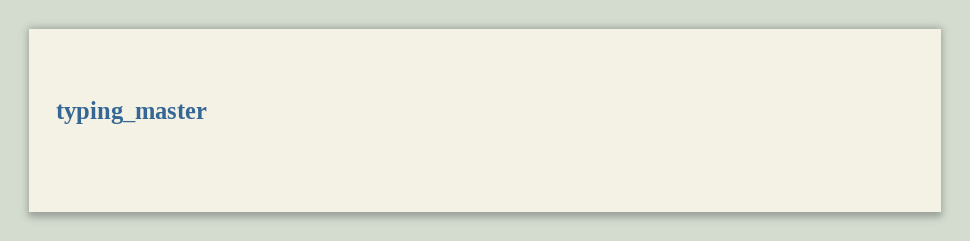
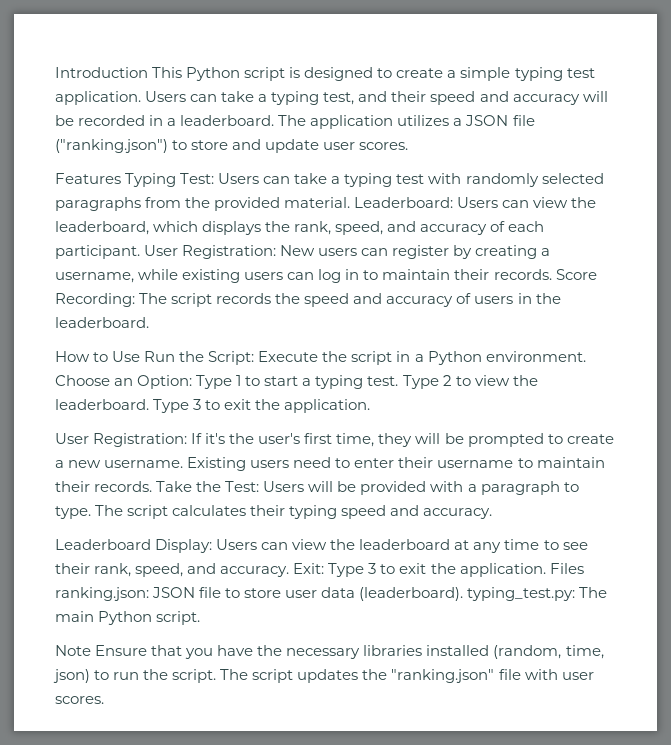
- typing_master
+ Introduction This Python script is designed to create a simple typing test application. Users can take a typing test, and their speed and accuracy will be recorded in a leaderboard. The application utilizes a JSON file ("ranking.json") to store and update user scores.
+ Features Typing Test: Users can take a typing test with randomly selected paragraphs from the provided material. Leaderboard: Users can view the leaderboard, which displays the rank, speed, and accuracy of each participant. User Registration: New users can register by creating a username, while existing users can log in to maintain their records. Score Recording: The script records the speed and accuracy of users in the leaderboard.
+ How to Use Run the Script: Execute the script in a Python environment. Choose an Option: Type 1 to start a typing test. Type 2 to view the leaderboard. Type 3 to exit the application.
+ User Registration: If it's the user's first time, they will be prompted to create a new username. Existing users need to enter their username to maintain their records. Take the Test: Users will be provided with a paragraph to type. The script calculates their typing speed and accuracy.
+ Leaderboard Display: Users can view the leaderboard at any time to see their rank, speed, and accuracy. Exit: Type 3 to exit the application. Files ranking.json: JSON file to store user data (leaderboard). typing_test.py: The main Python script.
+ Note Ensure that you have the necessary libraries installed (random, time, json) to run the script. The script updates the "ranking.json" file with user scores.

